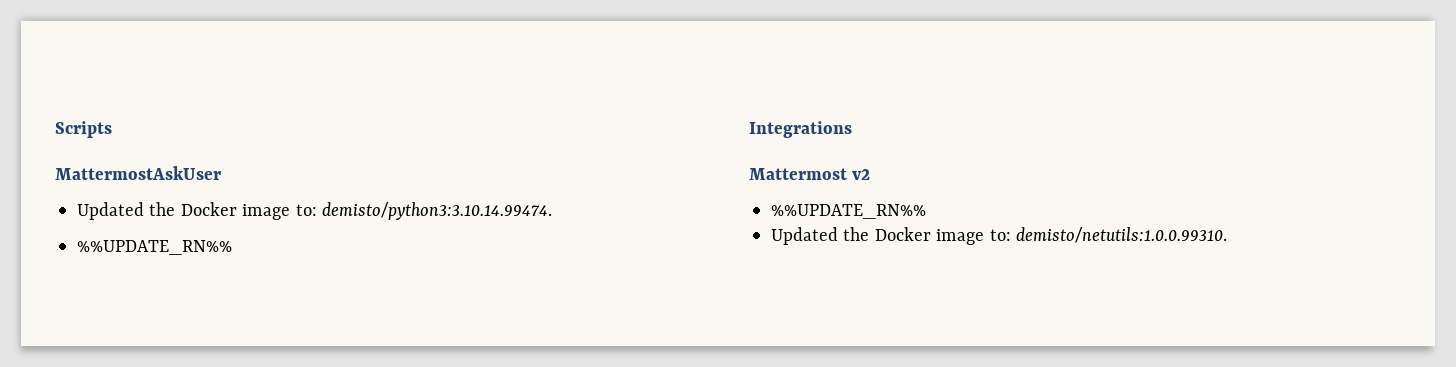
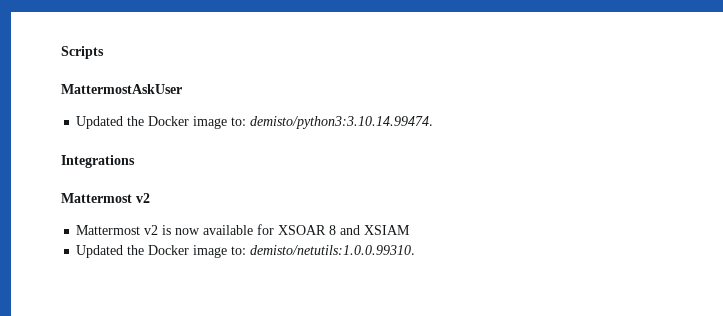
  Updated the Docker image to: demisto/python3:3.10.14.99474.
- %%UPDATE_RN%%
  Integrations
  Mattermost v2
- %%UPDATE_RN%%
+ Mattermost v2 is now available for XSOAR 8 and XSIAM

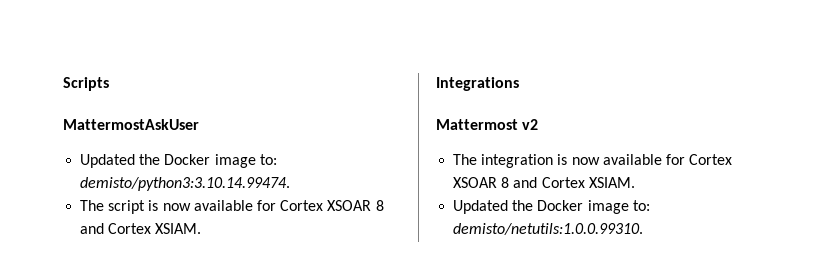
+ The script is now available for Cortex XSOAR 8 and Cortex XSIAM.
- Mattermost v2 is now available for XSOAR 8 and XSIAM
+ The integration is now available for Cortex XSOAR 8 and Cortex XSIAM.

